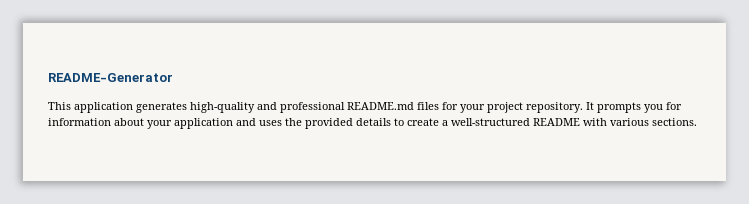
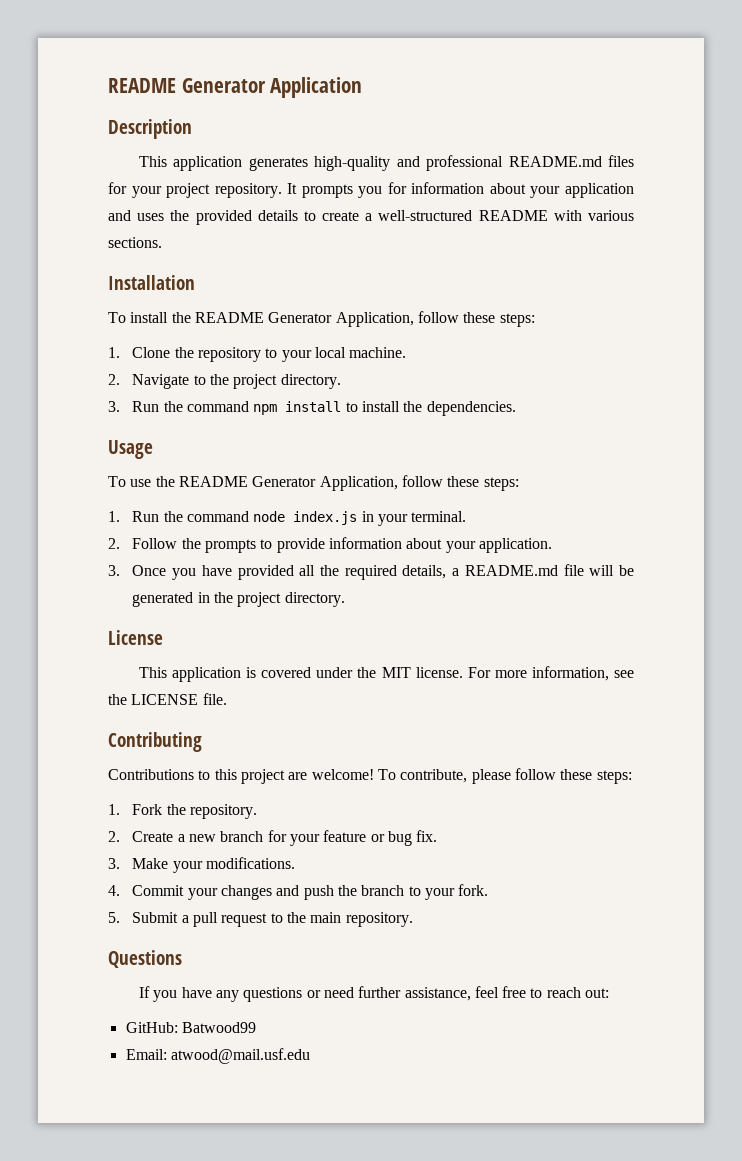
- README-Generator
+ README Generator Application
+ Description
+ Installation
+ To install the README Generator Application, follow these steps:
+ 1. Clone the repository to your local machine.
+ 2. Navigate to the project directory.
+ 3. Run the command npm install to install the dependencies.
+ Usage
+ To use the README Generator Application, follow these steps:
+ 1. Run the command node index.js in your terminal.
+ 2. Follow the prompts to provide information about your application.
+ 3. Once you have provided all the required details, a README.md file will be generated in the project directory.
+ License
+ This application is covered under the MIT license. For more information, see the LICENSE file.
+ Contributing
+ Contributions to this project are welcome! To contribute, please follow these steps:
+ 1. Fork the repository.
+ 2. Create a new branch for your feature or bug fix.
+ 3. Make your modifications.
+ 4. Commit your changes and push the branch to your fork.
+ 5. Submit a pull request to the main repository.
+ Questions
+ If you have any questions or need further assistance, feel free to reach out:
+ GitHub: Batwood99
+ Email: atwood@mail.usf.edu

